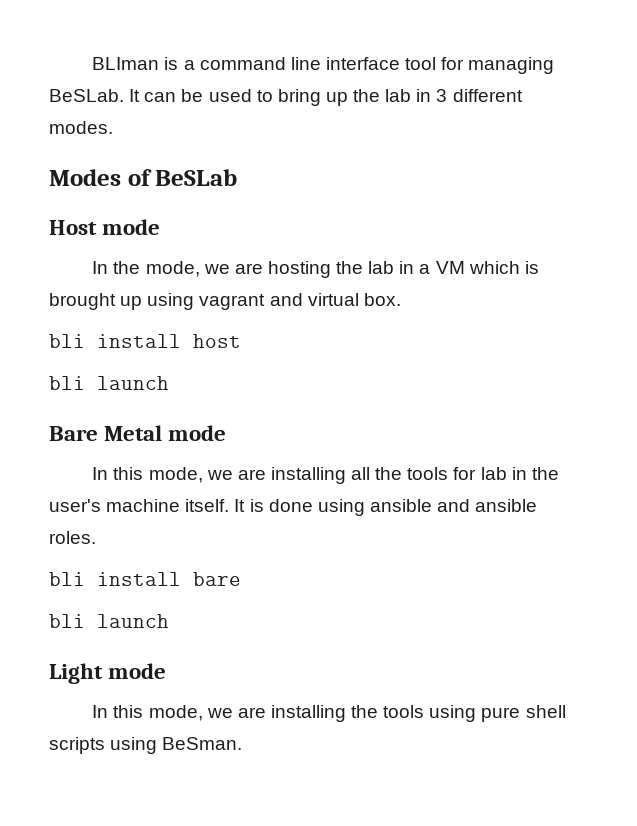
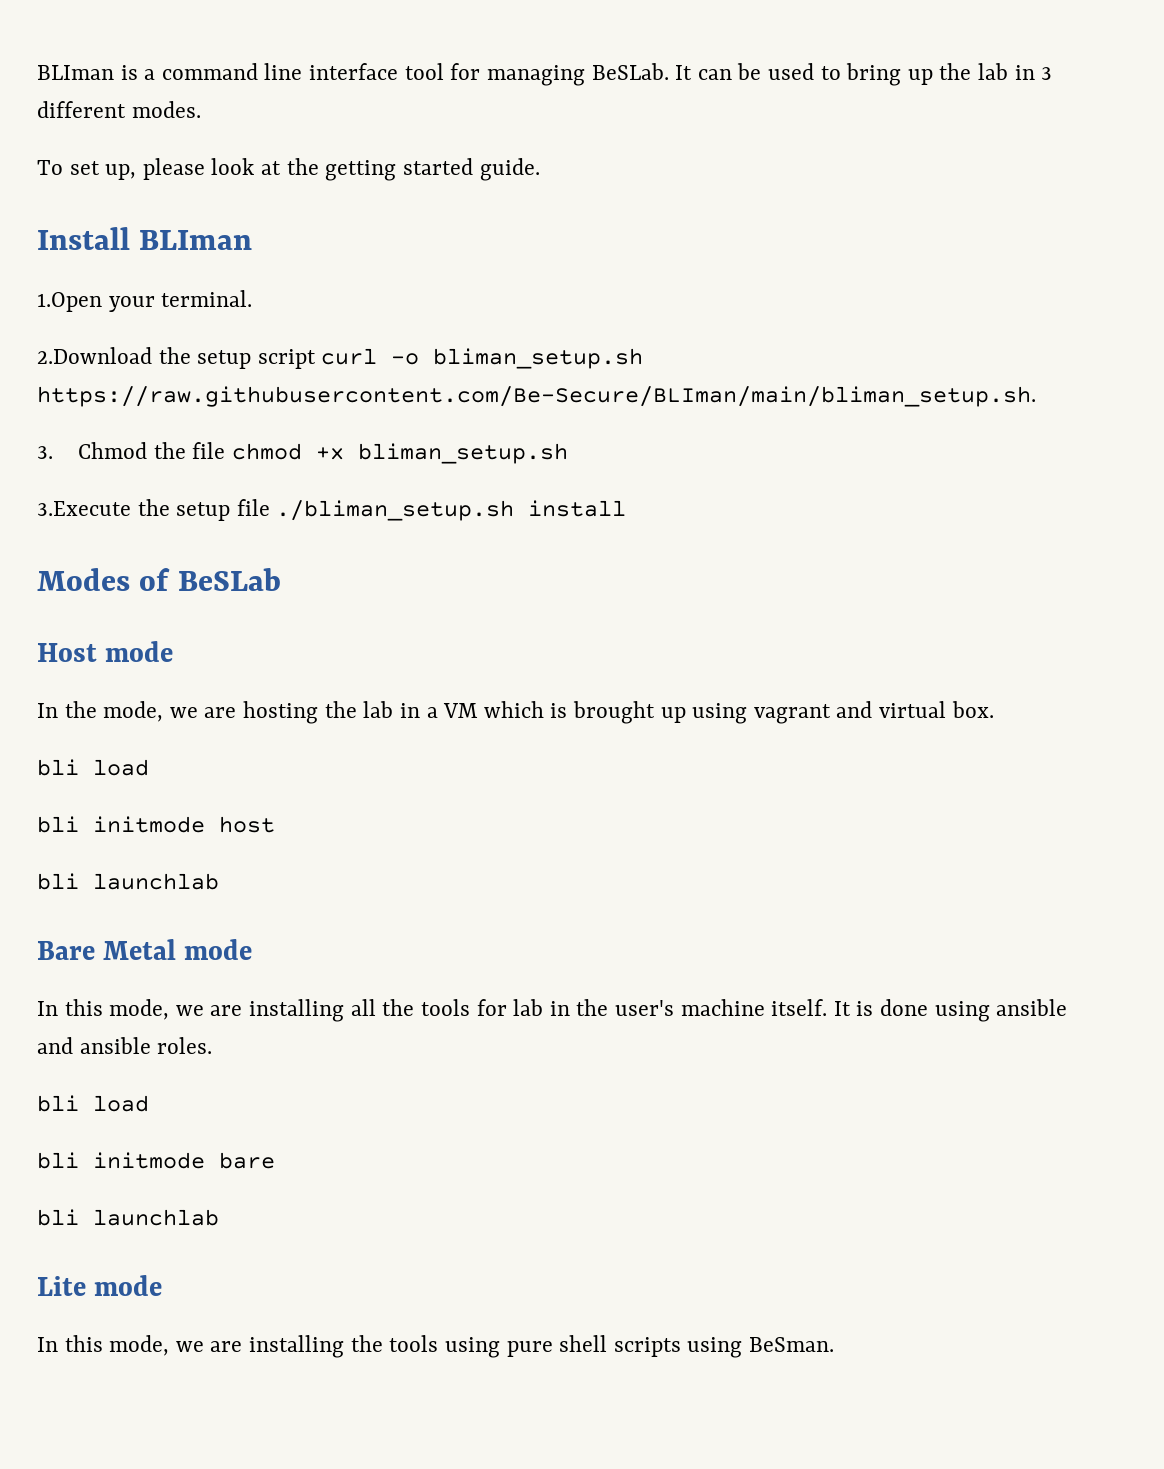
+ To set up, please look at the getting started guide.
+ Install BLIman
+ 1.Open your terminal.
+ 2.Download the setup script curl -o bliman_setup.sh https://raw.githubusercontent.com/Be-Secure/BLIman/main/bliman_setup.sh.
+ 3. Chmod the file chmod +x bliman_setup.sh
+ 3.Execute the setup file ./bliman_setup.sh install
  In the mode, we are hosting the lab in a VM which is brought up using vagrant and virtual box.
- bli install host
- bli launch
+ bli load
+ bli initmode host
+ bli launchlab
  It is done using ansible and ansible roles.
- bli install bare
- bli launch
- Light mode
+ bli load
+ bli initmode bare
+ bli launchlab
+ Lite mode

